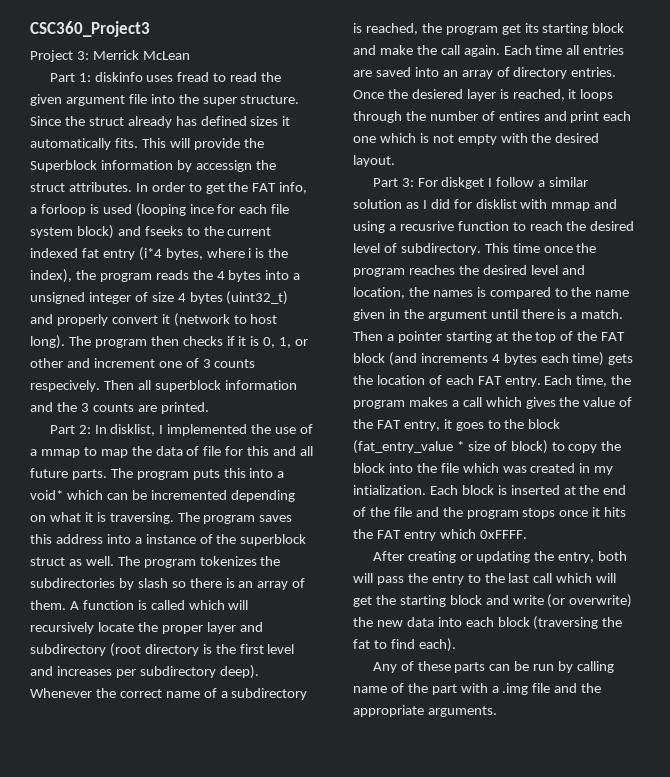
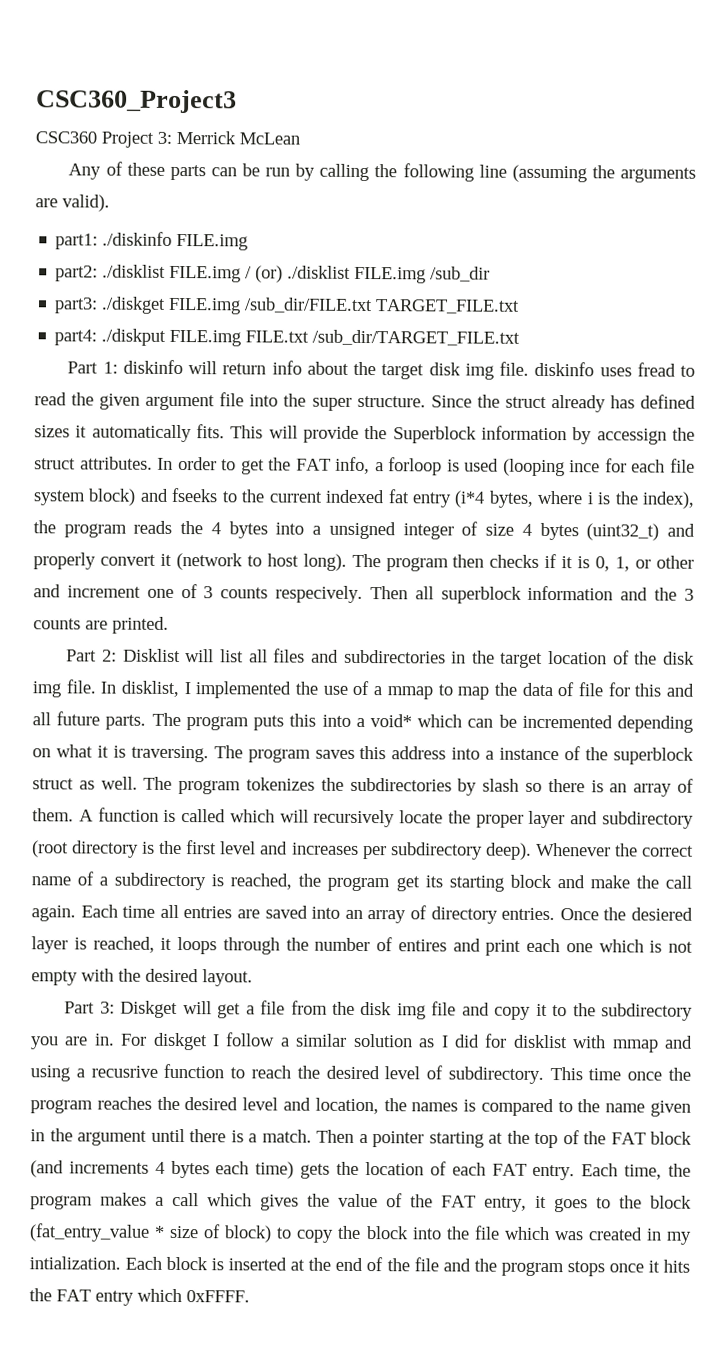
- Project 3: Merrick McLean
+ CSC360 Project 3: Merrick McLean
- Part 1: diskinfo uses fread to read the given argument file into the super structure.
+ Any of these parts can be run by calling the following line (assuming the arguments are valid).
+ part1: ./diskinfo FILE.img
+ part2: ./disklist FILE.img / (or) ./disklist FILE.img /sub_dir
+ part3: ./diskget FILE.img /sub_dir/FILE.txt TARGET_FILE.txt
+ part4: ./diskput FILE.img FILE.txt /sub_dir/TARGET_FILE.txt
+ Part 1: diskinfo will return info about the target disk img file. diskinfo uses fread to read the given argument file into the super structure.
- Part 2: In disklist, I implemented the use of a mmap to map the data of file for this and all future parts.
+ Part 2: Disklist will list all files and subdirectories in the target location of the disk img file. In disklist, I implemented the use of a mmap to map the data of file for this and all future parts.
- Part 3: For diskget I follow a similar solution as I did for disklist with mmap and using a recusrive function to reach the desired level of subdirectory.
+ Part 3: Diskget will get a file from the disk img file and copy it to the subdirectory you are in. For diskget I follow a similar solution as I did for disklist with mmap and using a recusrive function to reach the desired level of subdirectory.
- After creating or updating the entry, both will pass the entry to the last call which will get the starting block and write (or overwrite) the new data into each block (traversing the fat to find each).
- Any of these parts can be run by calling name of the part with a .img file and the appropriate arguments.

